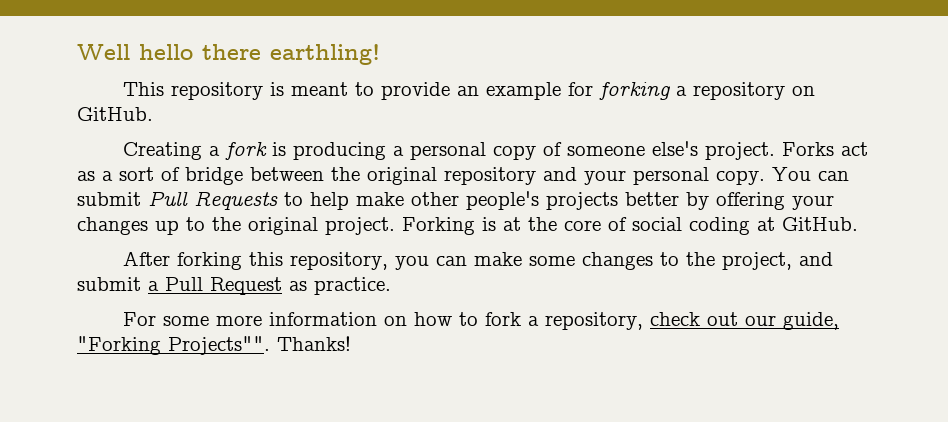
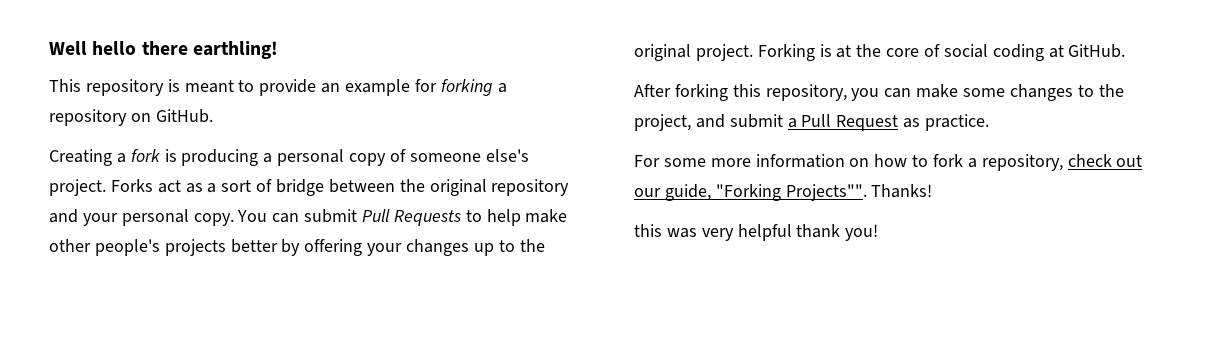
+ this was very helpful thank you!

